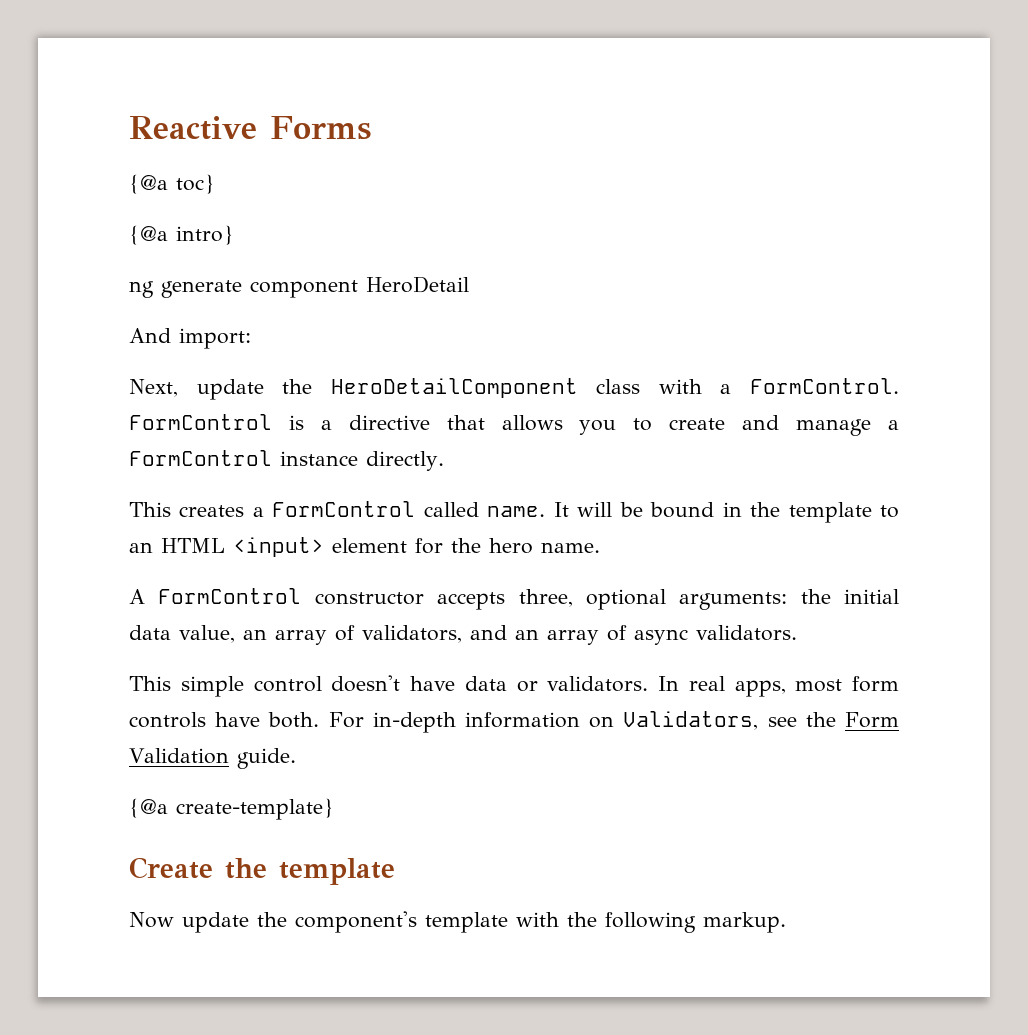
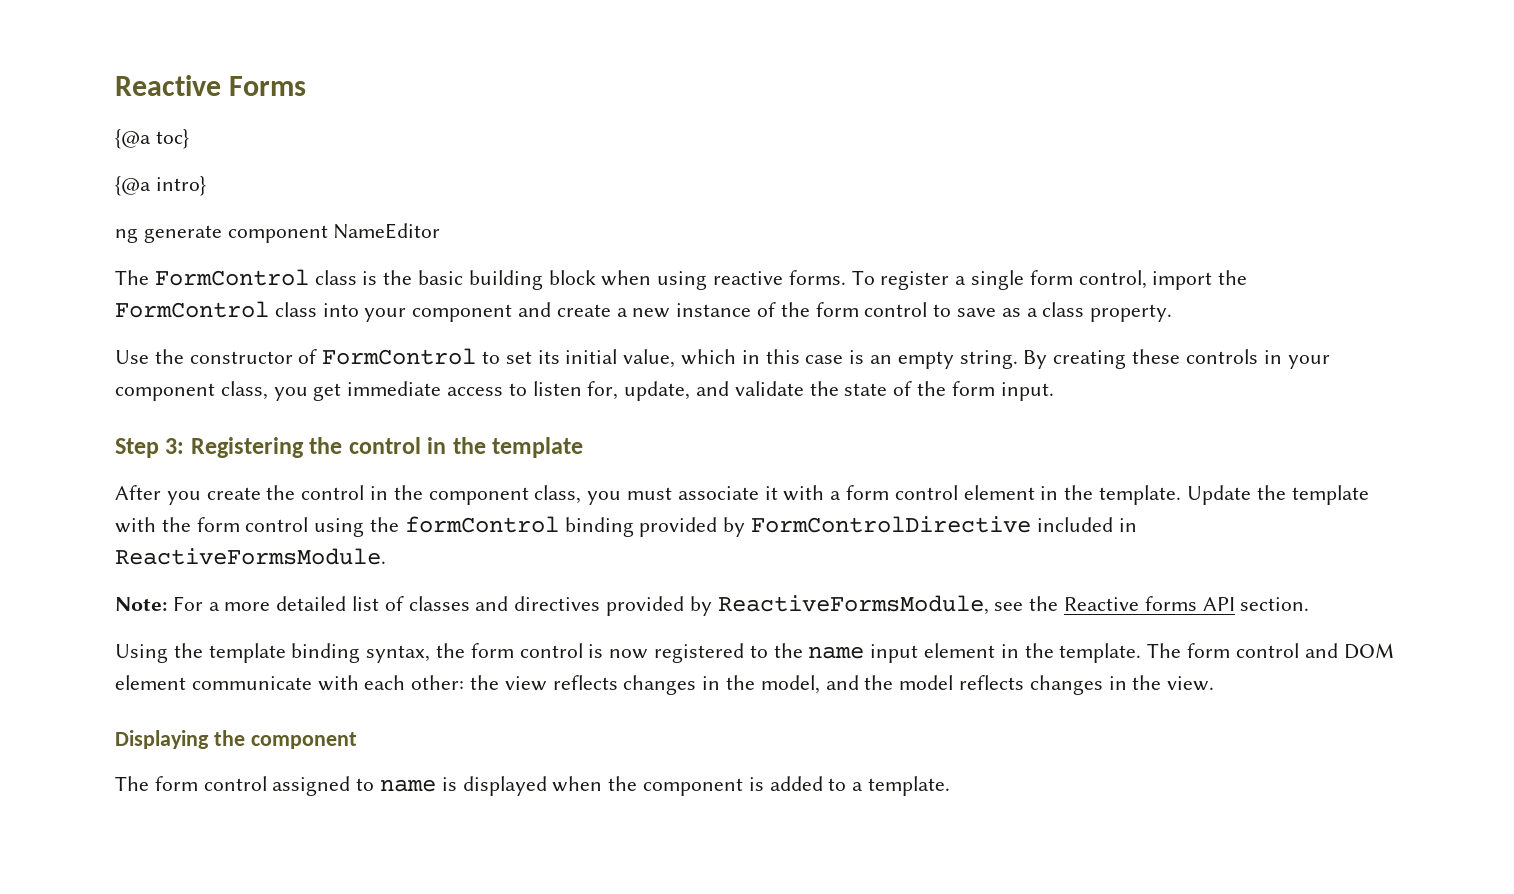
- ng generate component HeroDetail
- And import:
- Next, update the HeroDetailComponent class with a FormControl. FormControl is a directive that allows you to create and manage a FormControl instance directly.
- This creates a FormControl called name. It will be bound in the template to an HTML <input> element for the hero name.
- A FormControl constructor accepts three, optional arguments: the initial data value, an array of validators, and an array of async validators.
- This simple control doesn't have data or validators. In real apps, most form controls have both. For in-depth information on Validators, see the Form Validation guide.
- {@a create-template}
- Create the template
- Now update the component's template with the following markup.
+ ng generate component NameEditor
+ The FormControl class is the basic building block when using reactive forms. To register a single form control, import the FormControl class into your component and create a new instance of the form control to save as a class property.
+ Use the constructor of FormControl to set its initial value, which in this case is an empty string. By creating these controls in your component class, you get immediate access to listen for, update, and validate the state of the form input.
+ Step 3: Registering the control in the template
+ After you create the control in the component class, you must associate it with a form control element in the template. Update the template with the form control using the formControl binding provided by FormControlDirective included in ReactiveFormsModule.
+ Note: For a more detailed list of classes and directives provided by ReactiveFormsModule, see the Reactive forms API section.
+ Using the template binding syntax, the form control is now registered to the name input element in the template. The form control and DOM element communicate with each other: the view reflects changes in the model, and the model reflects changes in the view.
+ Displaying the component
+ The form control assigned to name is displayed when the component is added to a template.

